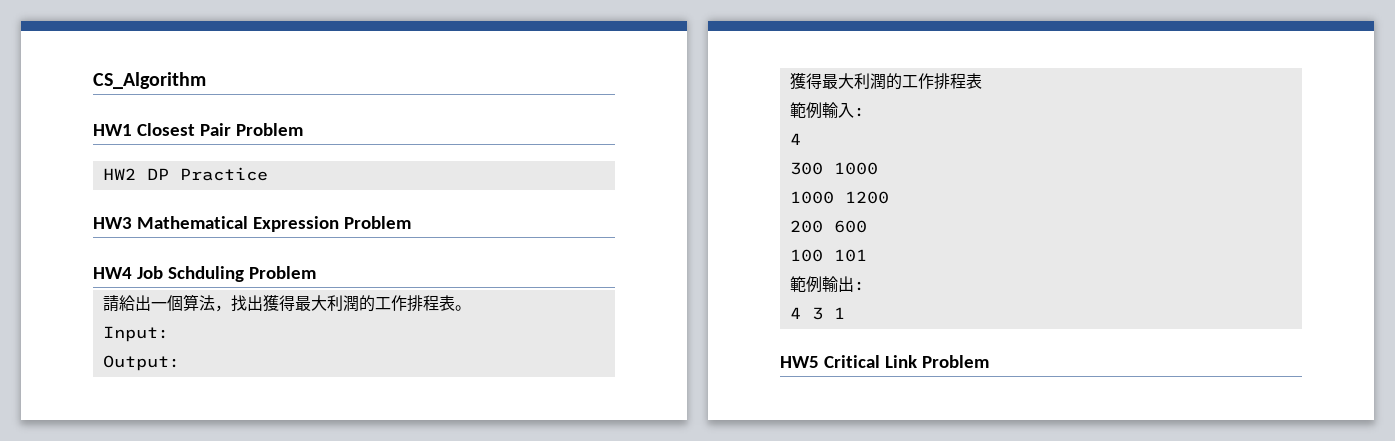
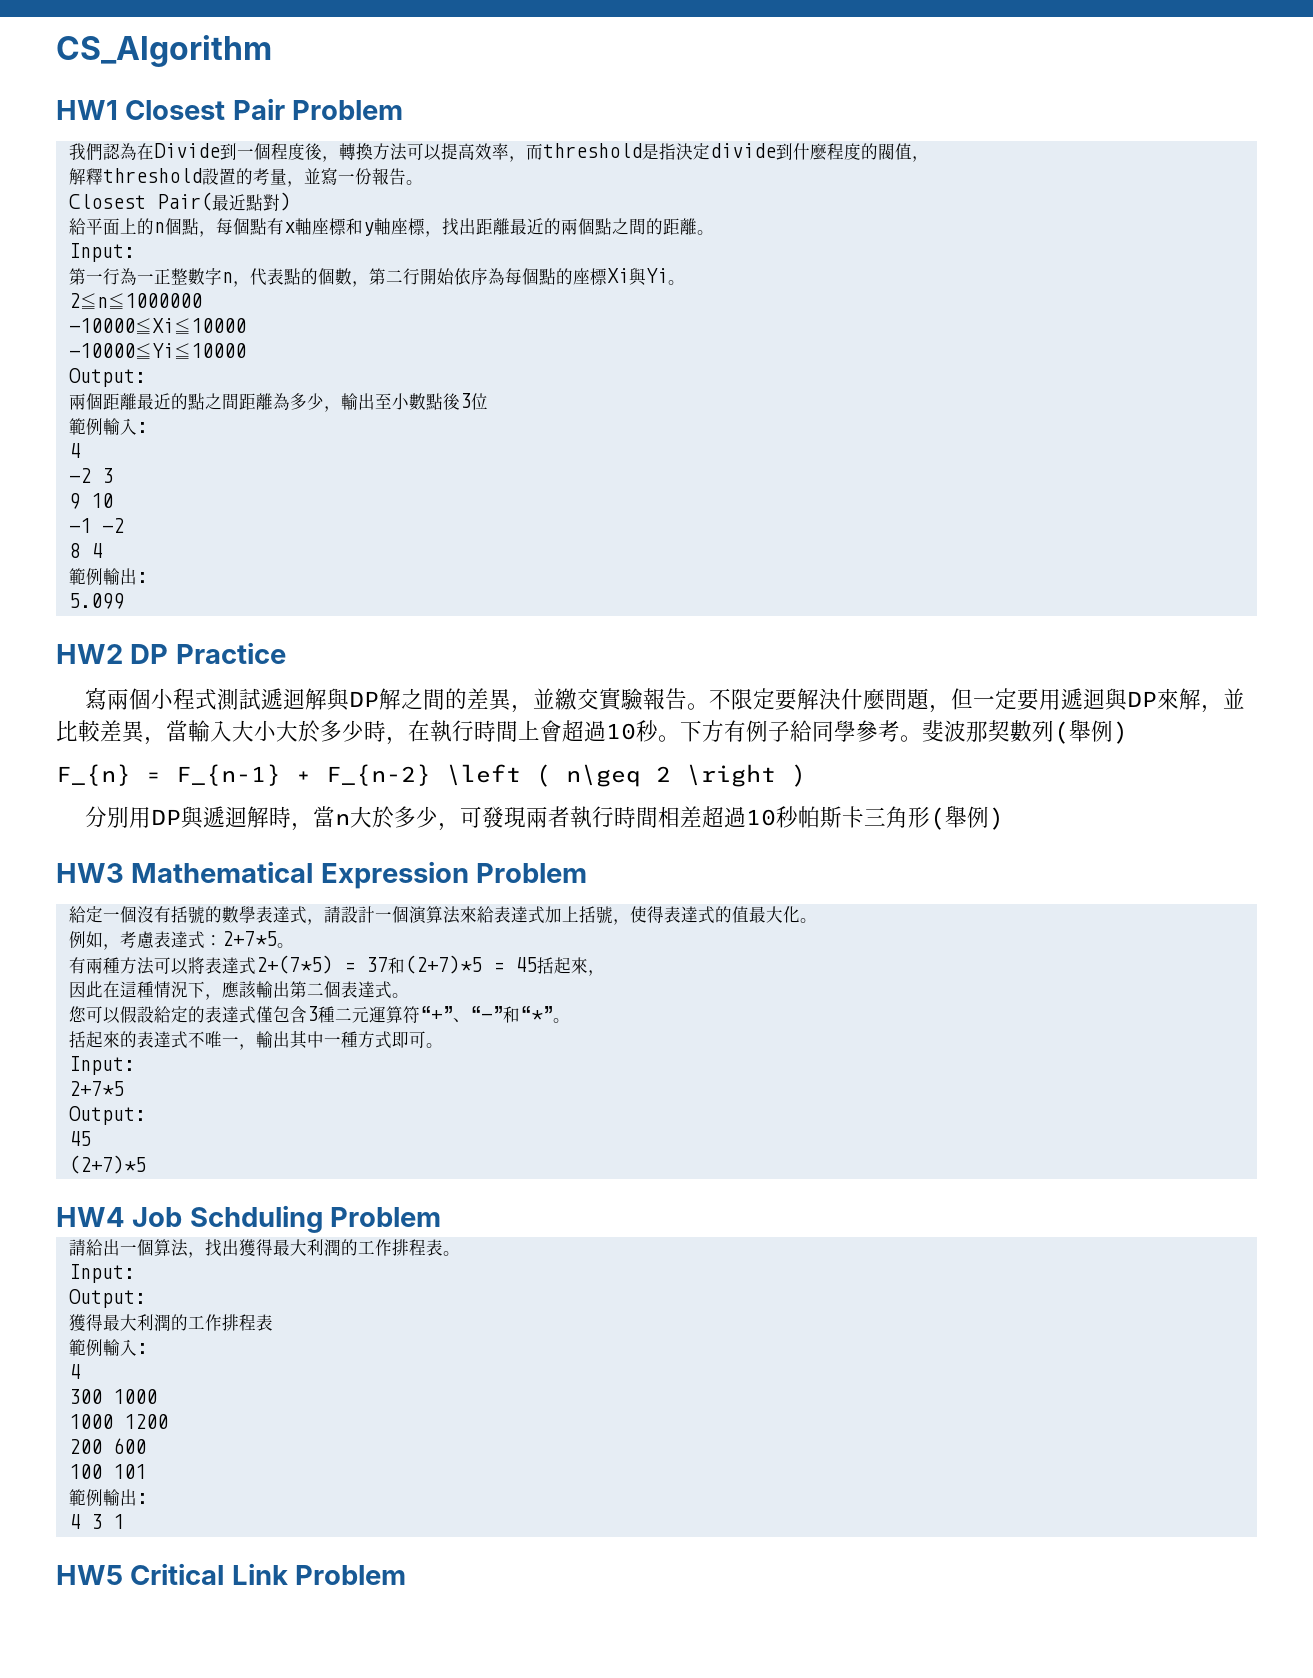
+ 我們認為在Divide到一個程度後，轉換方法可以提高效率，而threshold是指決定divide到什麼程度的閥值，
+ 解釋threshold設置的考量，並寫一份報告。
+ Closest Pair(最近點對)
+ 給平面上的n個點，每個點有x軸座標和y軸座標，找出距離最近的兩個點之間的距離。
+ Input:
+ 第一行為一正整數字n，代表點的個數，第二行開始依序為每個點的座標Xi與Yi。
+ 2≦n≦1000000
+ -10000≦Xi≦10000
+ -10000≦Yi≦10000
+ Output:
+ 兩個距離最近的點之間距離為多少，輸出至小數點後3位
+ 範例輸入:
+ 4
+ -2 3
+ 9 10
+ -1 -2
+ 8 4
+ 範例輸出:
+ 5.099
  HW2 DP Practice
+ 寫兩個小程式測試遞迴解與DP解之間的差異，並繳交實驗報告。不限定要解決什麼問題，但一定要用遞迴與DP來解，並比較差異，當輸入大小大於多少時，在執行時間上會超過10秒。下方有例子給同學參考。斐波那契數列(舉例)
+ F_{n} = F_{n-1} + F_{n-2} \left ( n\geq 2 \right )
+ 分別用DP與遞迴解時，當n大於多少，可發現兩者執行時間相差超過10秒帕斯卡三角形(舉例)
  HW3 Mathematical Expression Problem
+ 給定一個沒有括號的數學表達式，請設計一個演算法來給表達式加上括號，使得表達式的值最大化。
+ 例如，考慮表達式：2+7*5。
+ 有兩種方法可以將表達式2+(7*5) = 37和(2+7)*5 = 45括起來，
+ 因此在這種情況下，應該輸出第二個表達式。
+ 您可以假設給定的表達式僅包含3種二元運算符“+”、“-”和“*”。
+ 括起來的表達式不唯一，輸出其中一種方式即可。
+ Input:
+ 2+7*5
+ Output:
+ 45
+ (2+7)*5

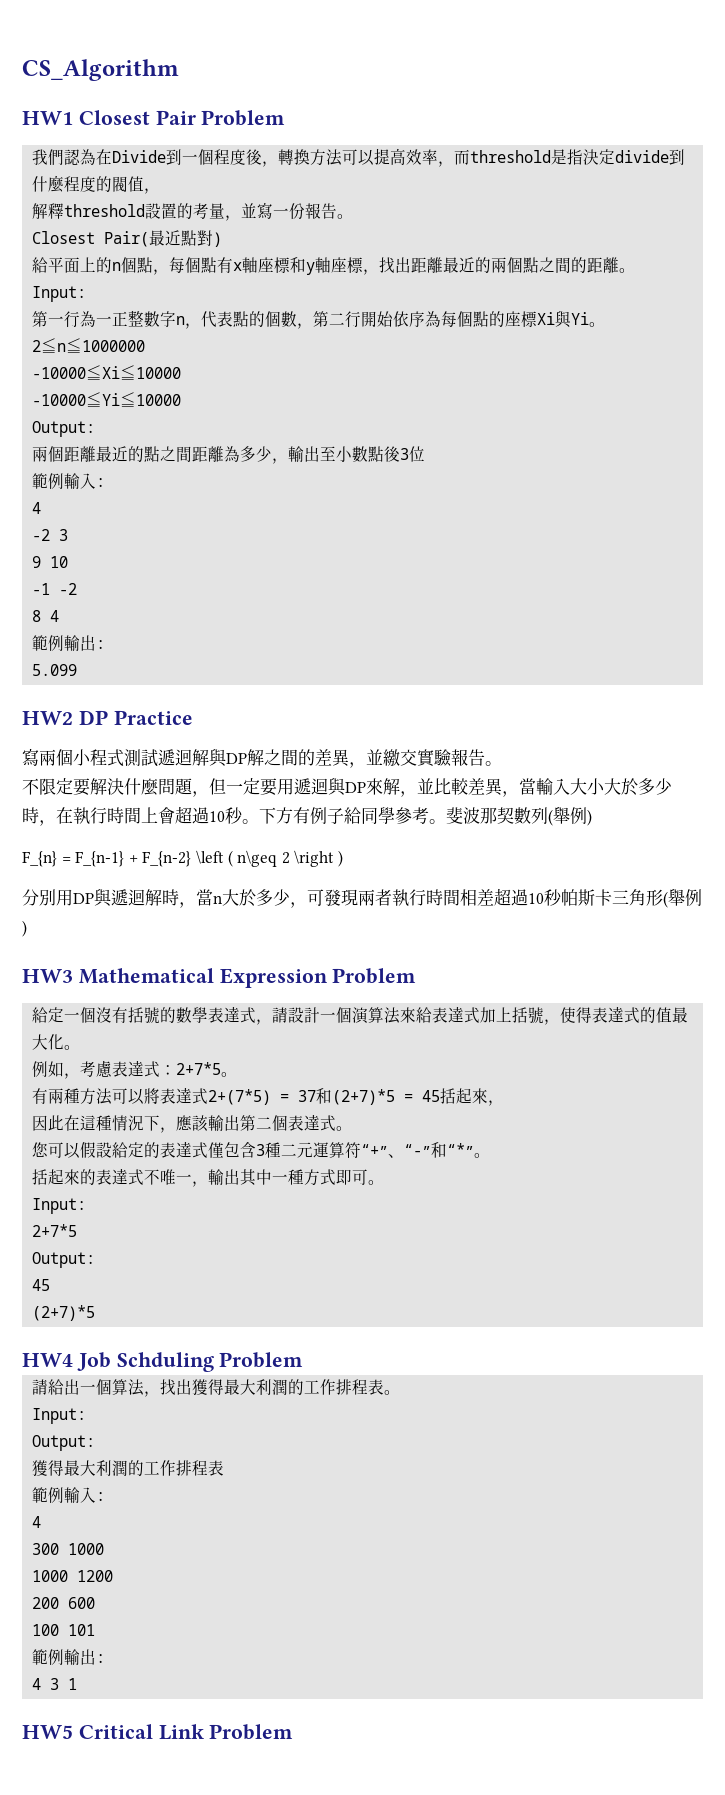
- 寫兩個小程式測試遞迴解與DP解之間的差異，並繳交實驗報告。不限定要解決什麼問題，但一定要用遞迴與DP來解，並比較差異，當輸入大小大於多少時，在執行時間上會超過10秒。
+ 寫兩個小程式測試遞迴解與DP解之間的差異，並繳交實驗報告。
+ 不限定要解決什麼問題，但一定要用遞迴與DP來解，並比較差異，當輸入大小大於多少時，在執行時間上會超過10秒。

